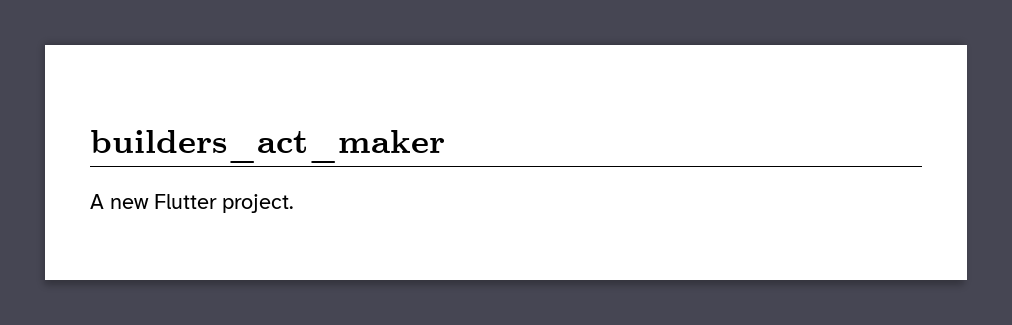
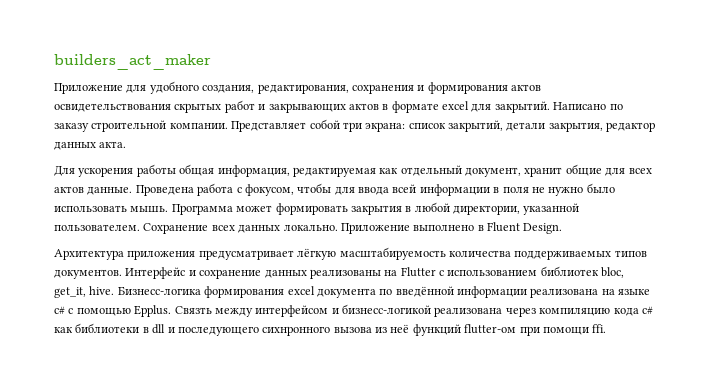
- A new Flutter project.
+ Приложение для удобного создания, редактирования, сохранения и формирования актов освидетельствования скрытых работ и закрывающих актов в формате excel для закрытий. Написано по заказу строительной компании. Представляет собой три экрана: список закрытий, детали закрытия, редактор данных акта.
+ Для ускорения работы общая информация, редактируемая как отдельный документ, хранит общие для всех актов данные. Проведена работа с фокусом, чтобы для ввода всей информации в поля не нужно было использовать мышь. Программа может формировать закрытия в любой директории, указанной пользователем. Сохранение всех данных локально. Приложение выполнено в Fluent Design.
+ Архитектура приложения предусматривает лёгкую масштабируемость количества поддерживаемых типов документов. Интерфейс и сохранение данных реализованы на Flutter с использованием библиотек bloc, get_it, hive. Бизнесс-логика формирования excel документа по введённой информации реализована на языке c# с помощью Epplus. Связть между интерфейсом и бизнесс-логикой реализована через компиляцию кода c# как библиотеки в dll и последующего сихнронного вызова из неё функций flutter-ом при помощи ffi.

